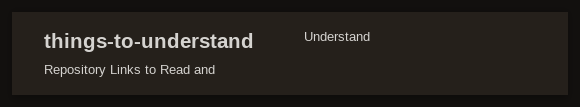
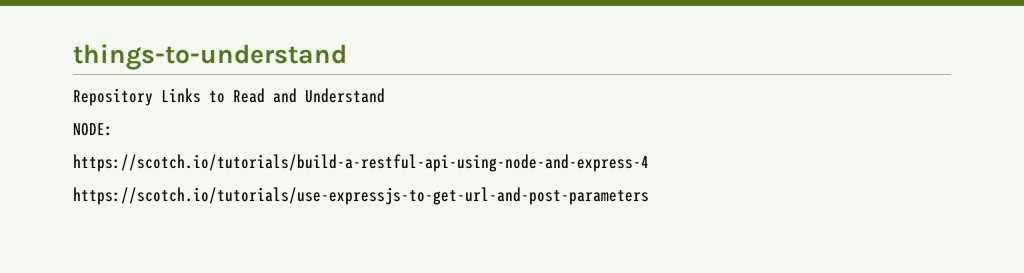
+ NODE:
+ https://scotch.io/tutorials/build-a-restful-api-using-node-and-express-4
+ https://scotch.io/tutorials/use-expressjs-to-get-url-and-post-parameters

